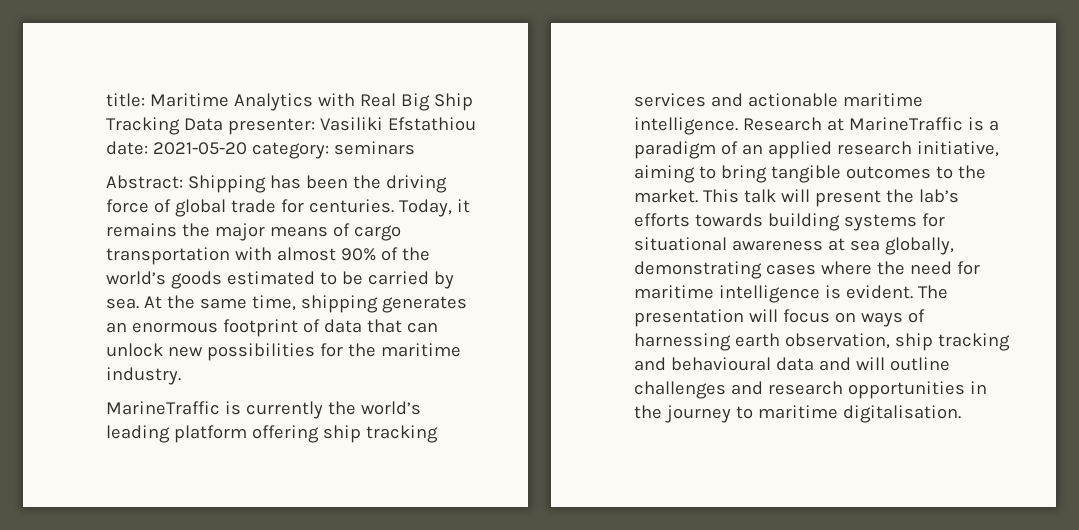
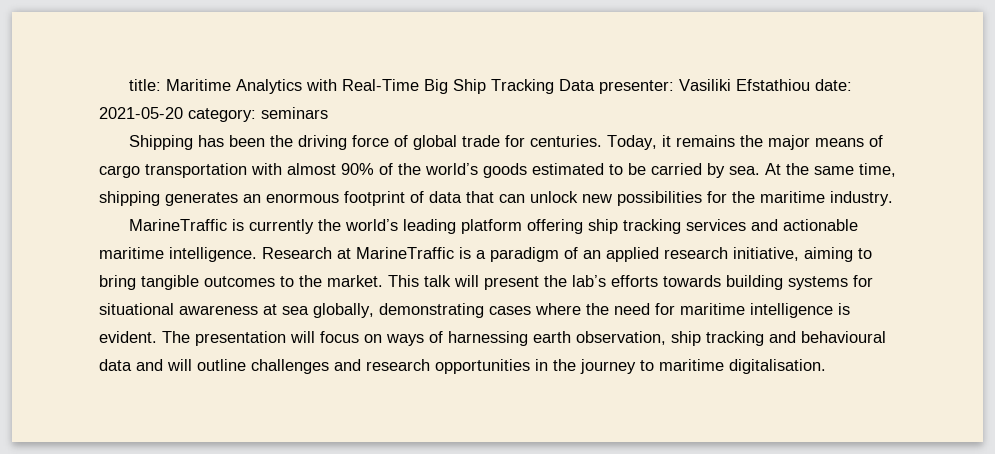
- title: Maritime Analytics with Real Big Ship Tracking Data presenter: Vasiliki Efstathiou date: 2021-05-20 category: seminars
+ title: Maritime Analytics with Real-Time Big Ship Tracking Data presenter: Vasiliki Efstathiou date: 2021-05-20 category: seminars
- Abstract: Shipping has been the driving force of global trade for centuries.
+ Shipping has been the driving force of global trade for centuries.

